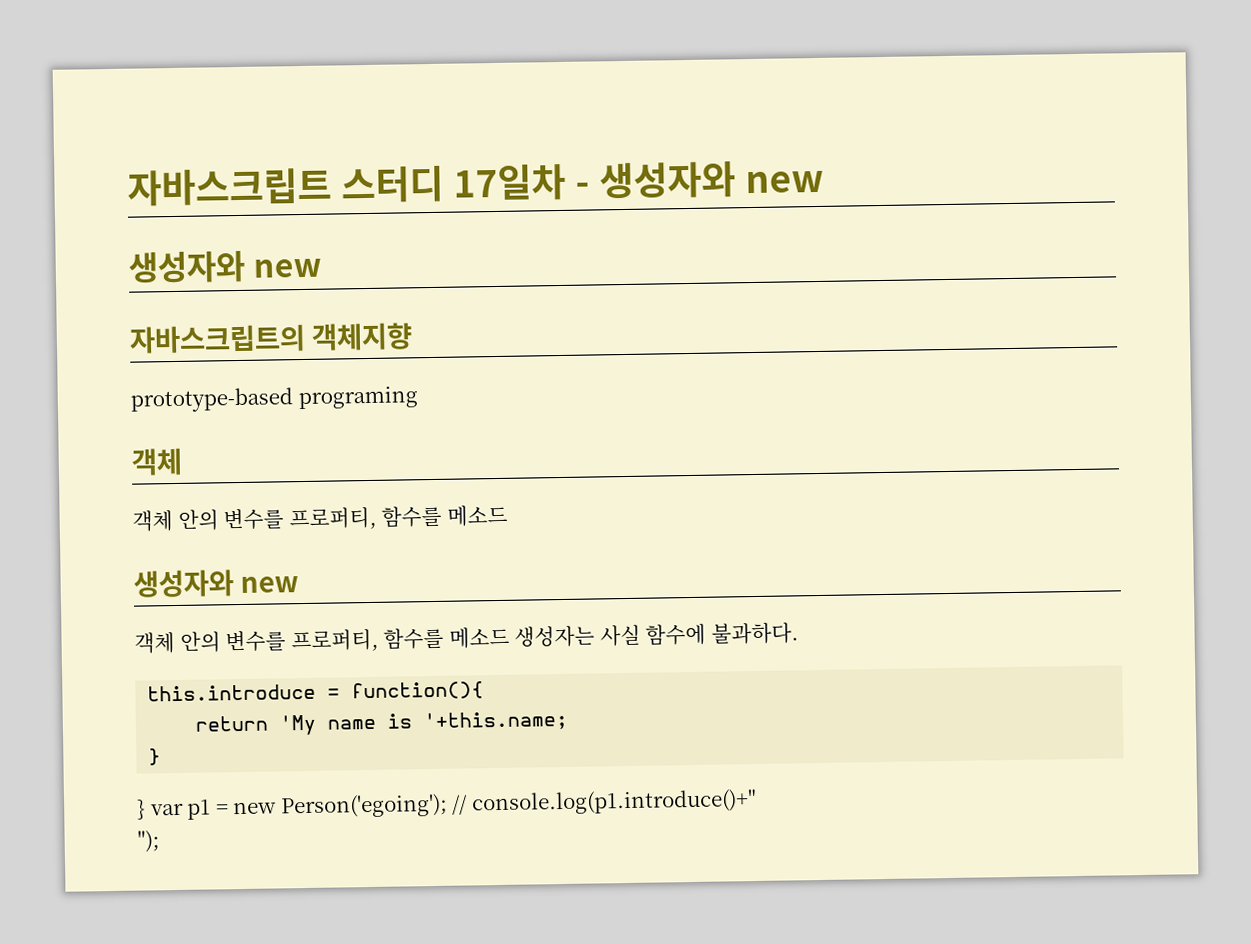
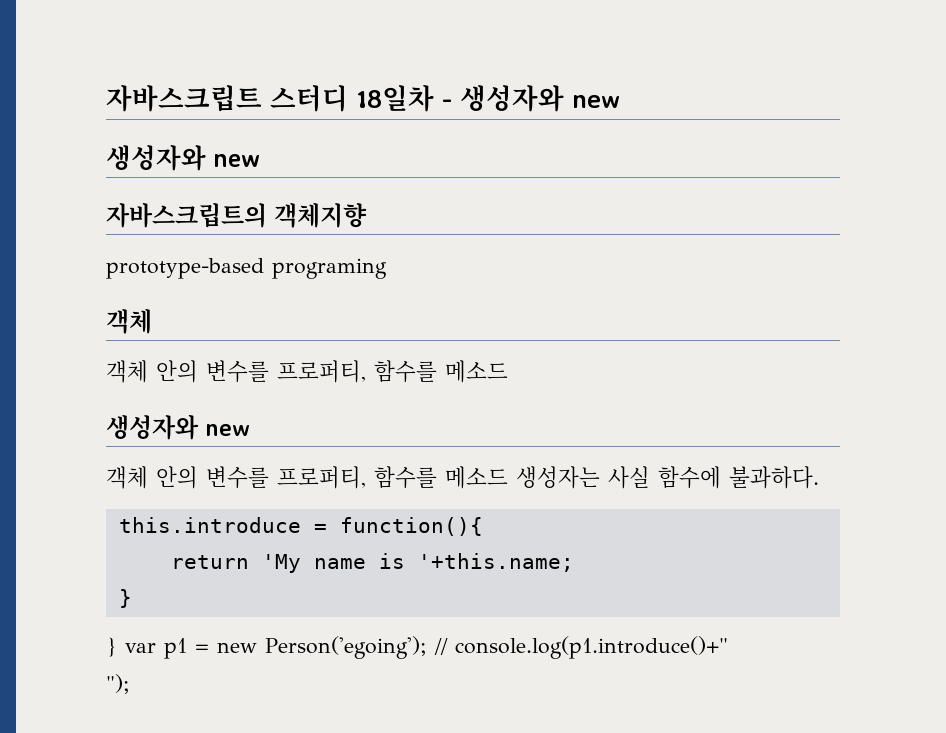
- 자바스크립트 스터디 17일차 - 생성자와 new
+ 자바스크립트 스터디 18일차 - 생성자와 new

